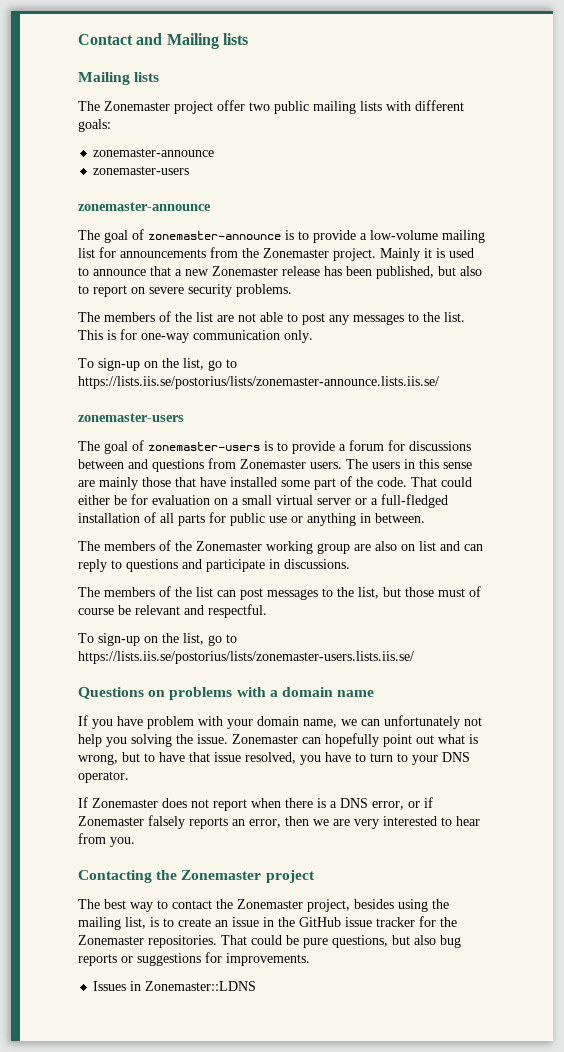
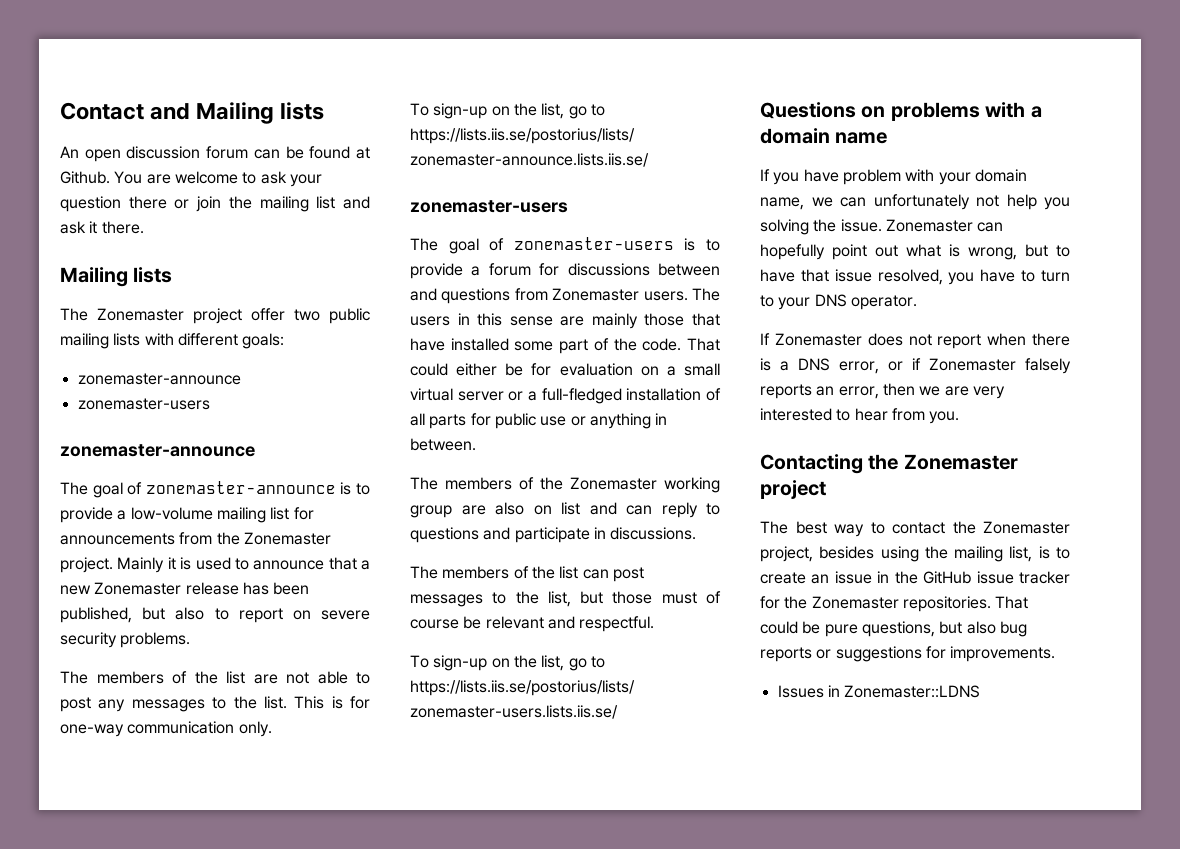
+ An open discussion forum can be found at Github. You are welcome to ask your question there or join the mailing list and ask it there.

